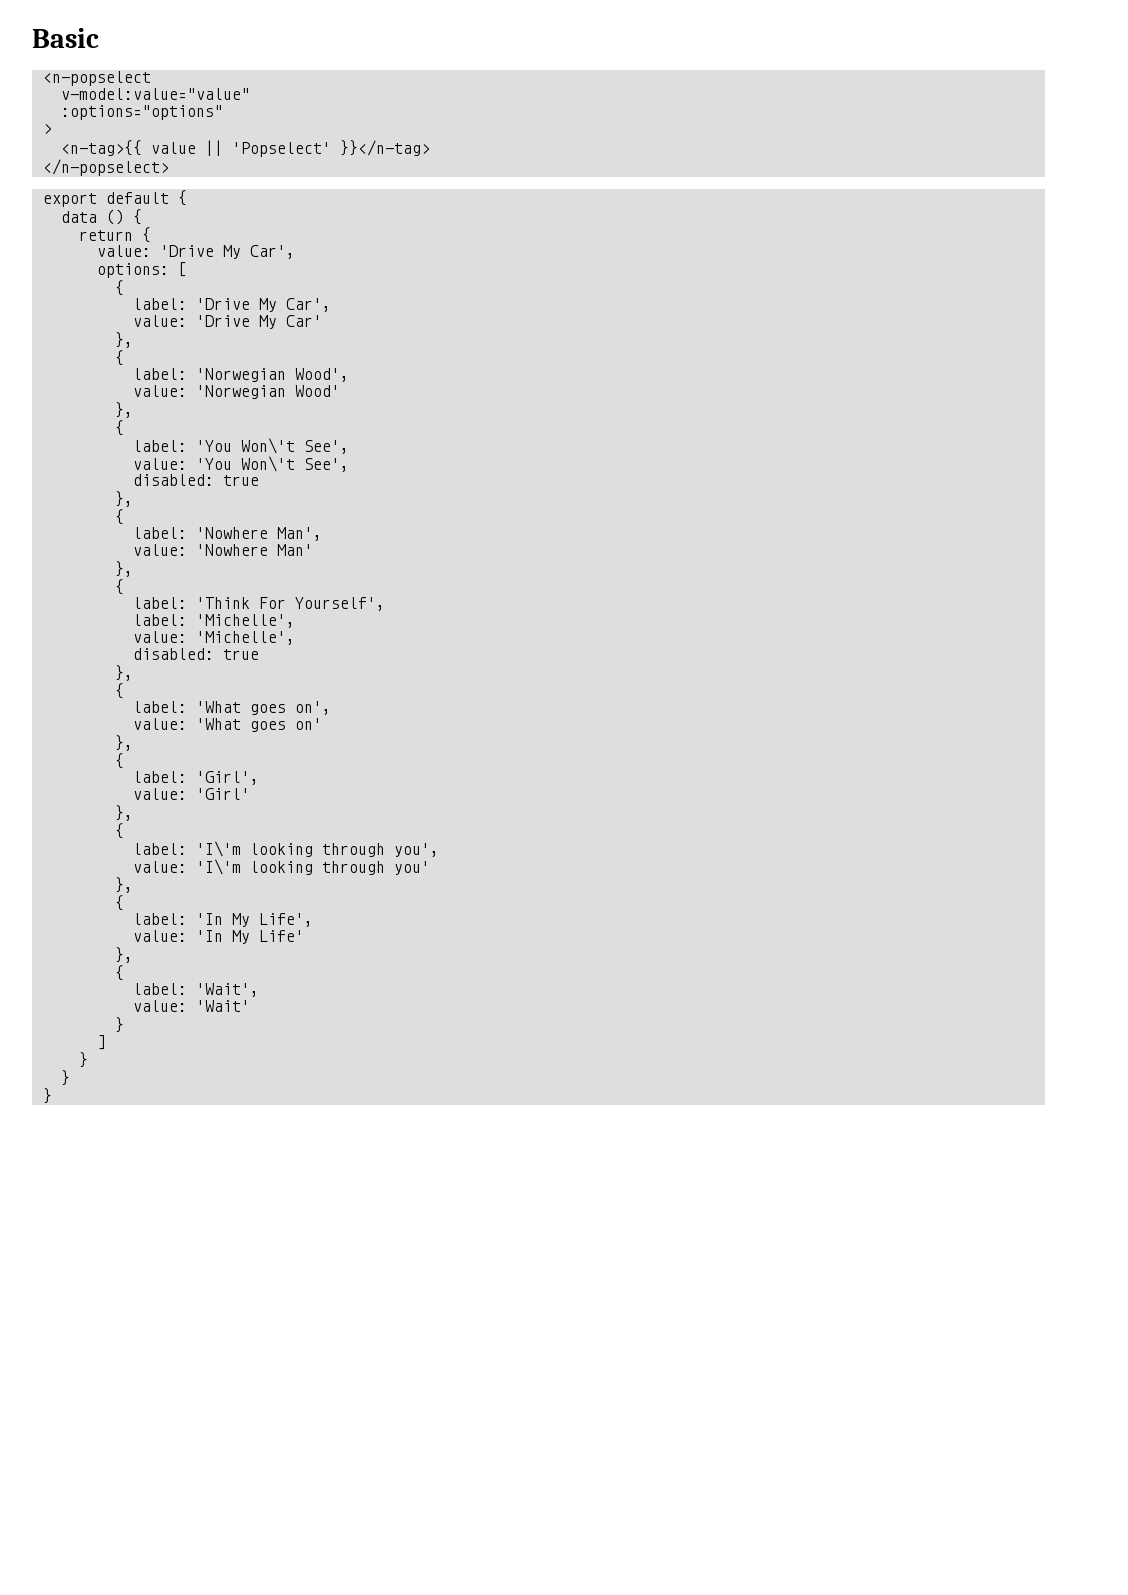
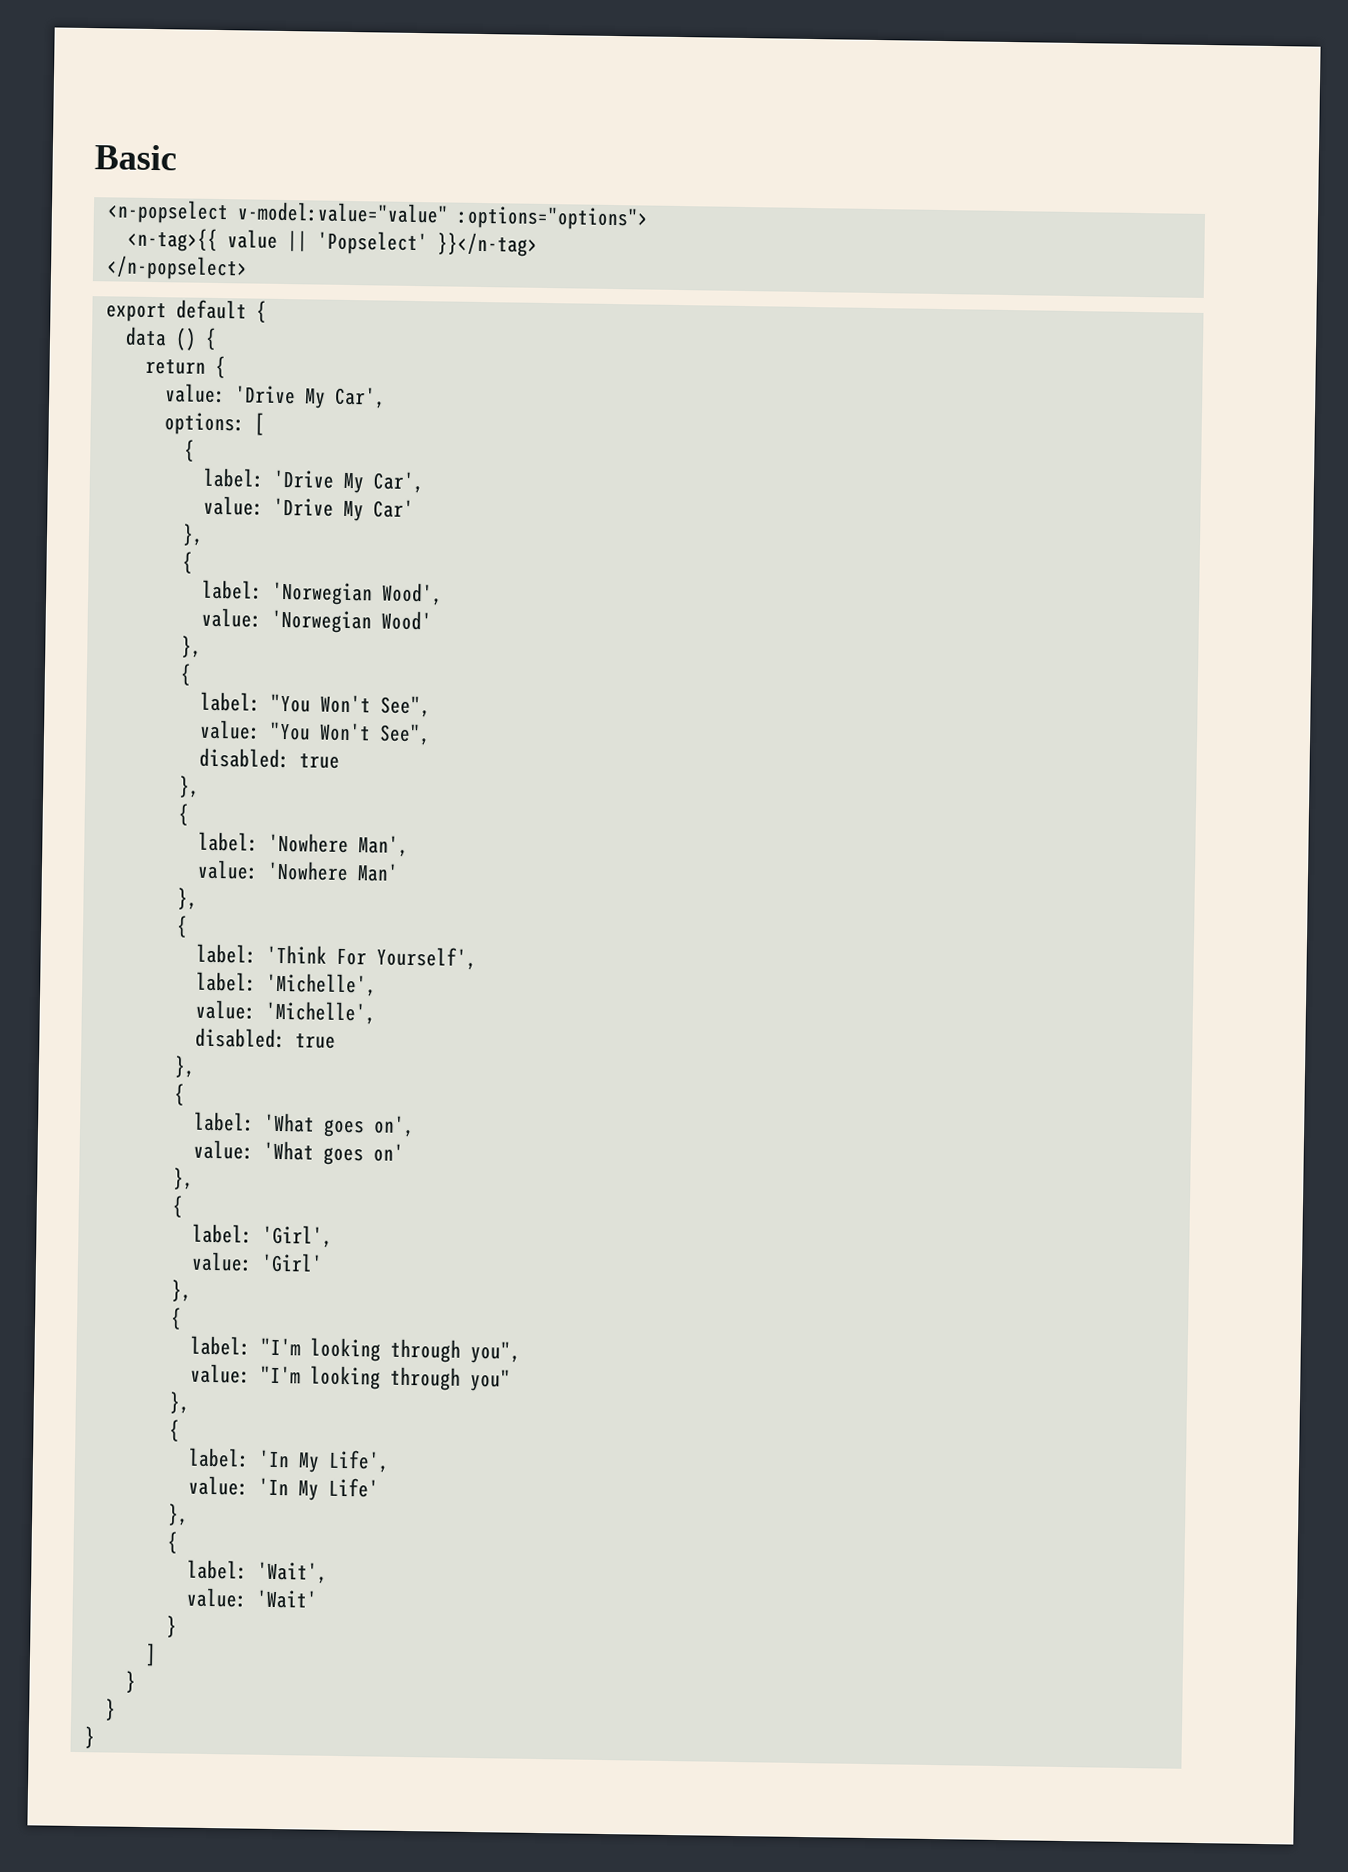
- <n-popselect
- v-model:value="value"
- :options="options"
- >
+ <n-popselect v-model:value="value" :options="options">
- label: 'You Won\'t See',
- value: 'You Won\'t See',
+ label: "You Won't See",
+ value: "You Won't See",
- label: 'I\'m looking through you',
- value: 'I\'m looking through you'
+ label: "I'm looking through you",
+ value: "I'm looking through you"

